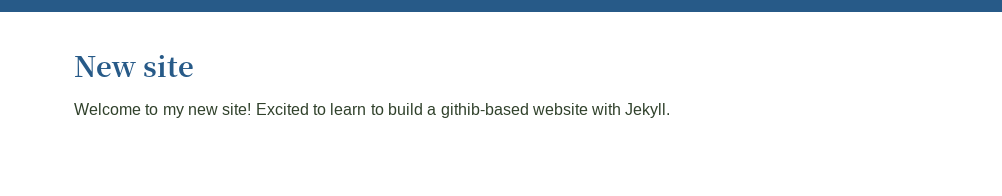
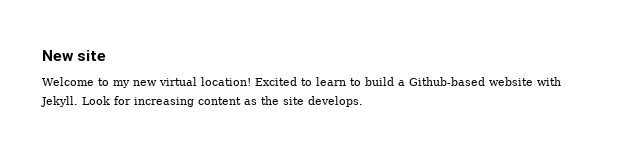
- Welcome to my new site!
+ Welcome to my new virtual location!
- Excited to learn to build a githib-based website with Jekyll.
+ Excited to learn to build a Github-based website with Jekyll.
+ Look for increasing content as the site develops.

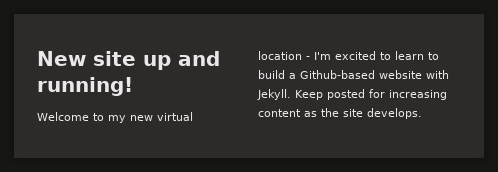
- New site
+ New site up and running!
- Welcome to my new virtual location! Excited to learn to build a Github-based website with Jekyll.
+ Welcome to my new virtual location - I'm excited to learn to build a Github-based website with Jekyll.
- Look for increasing content as the site develops.
+ Keep posted for increasing content as the site develops.

